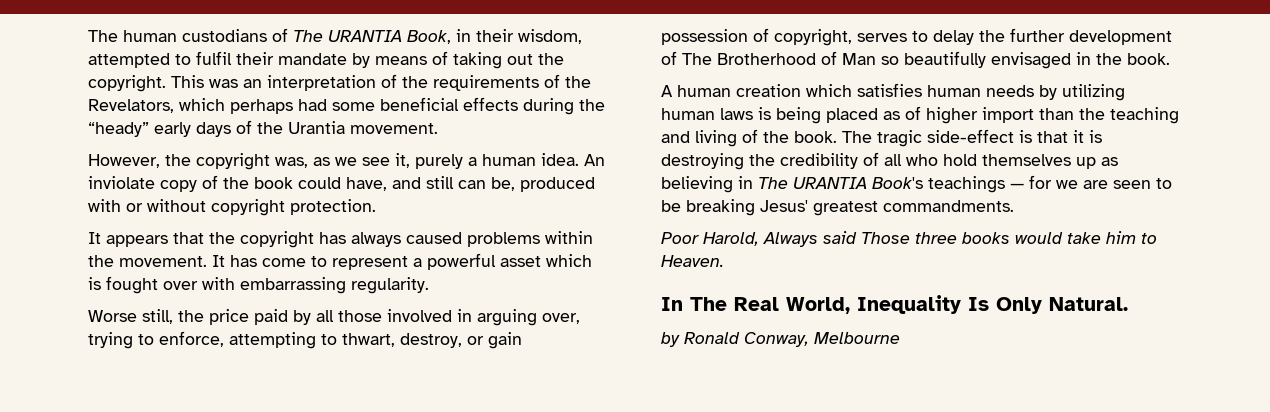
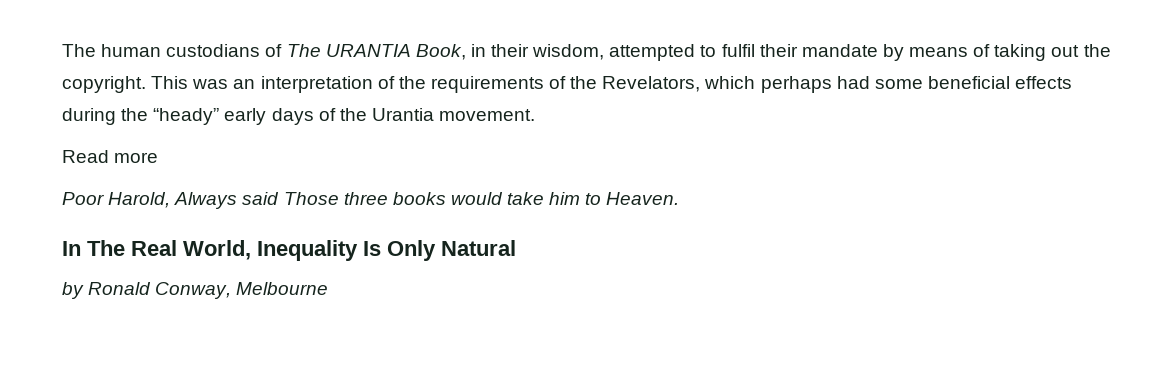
- However, the copyright was, as we see it, purely a human idea. An inviolate copy of the book could have, and still can be, produced with or without copyright protection.
- It appears that the copyright has always caused problems within the movement. It has come to represent a powerful asset which is fought over with embarrassing regularity.
- Worse still, the price paid by all those involved in arguing over, trying to enforce, attempting to thwart, destroy, or gain possession of copyright, serves to delay the further development of The Brotherhood of Man so beautifully envisaged in the book.
- A human creation which satisfies human needs by utilizing human laws is being placed as of higher import than the teaching and living of the book. The tragic side-effect is that it is destroying the credibility of all who hold themselves up as believing in The URANTIA Book's teachings — for we are seen to be breaking Jesus' greatest commandments.
+ Read more
- In The Real World, Inequality Is Only Natural.
+ In The Real World, Inequality Is Only Natural

